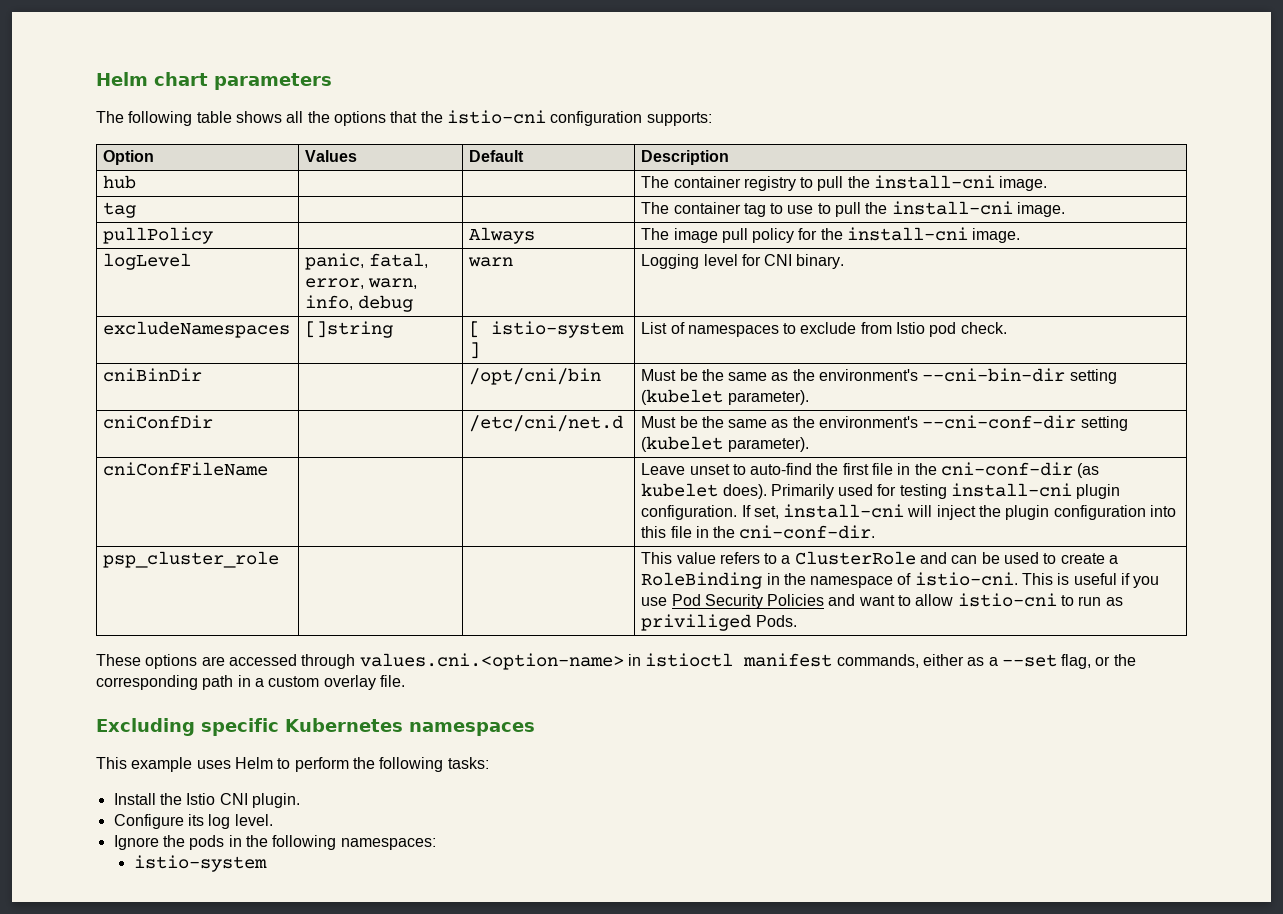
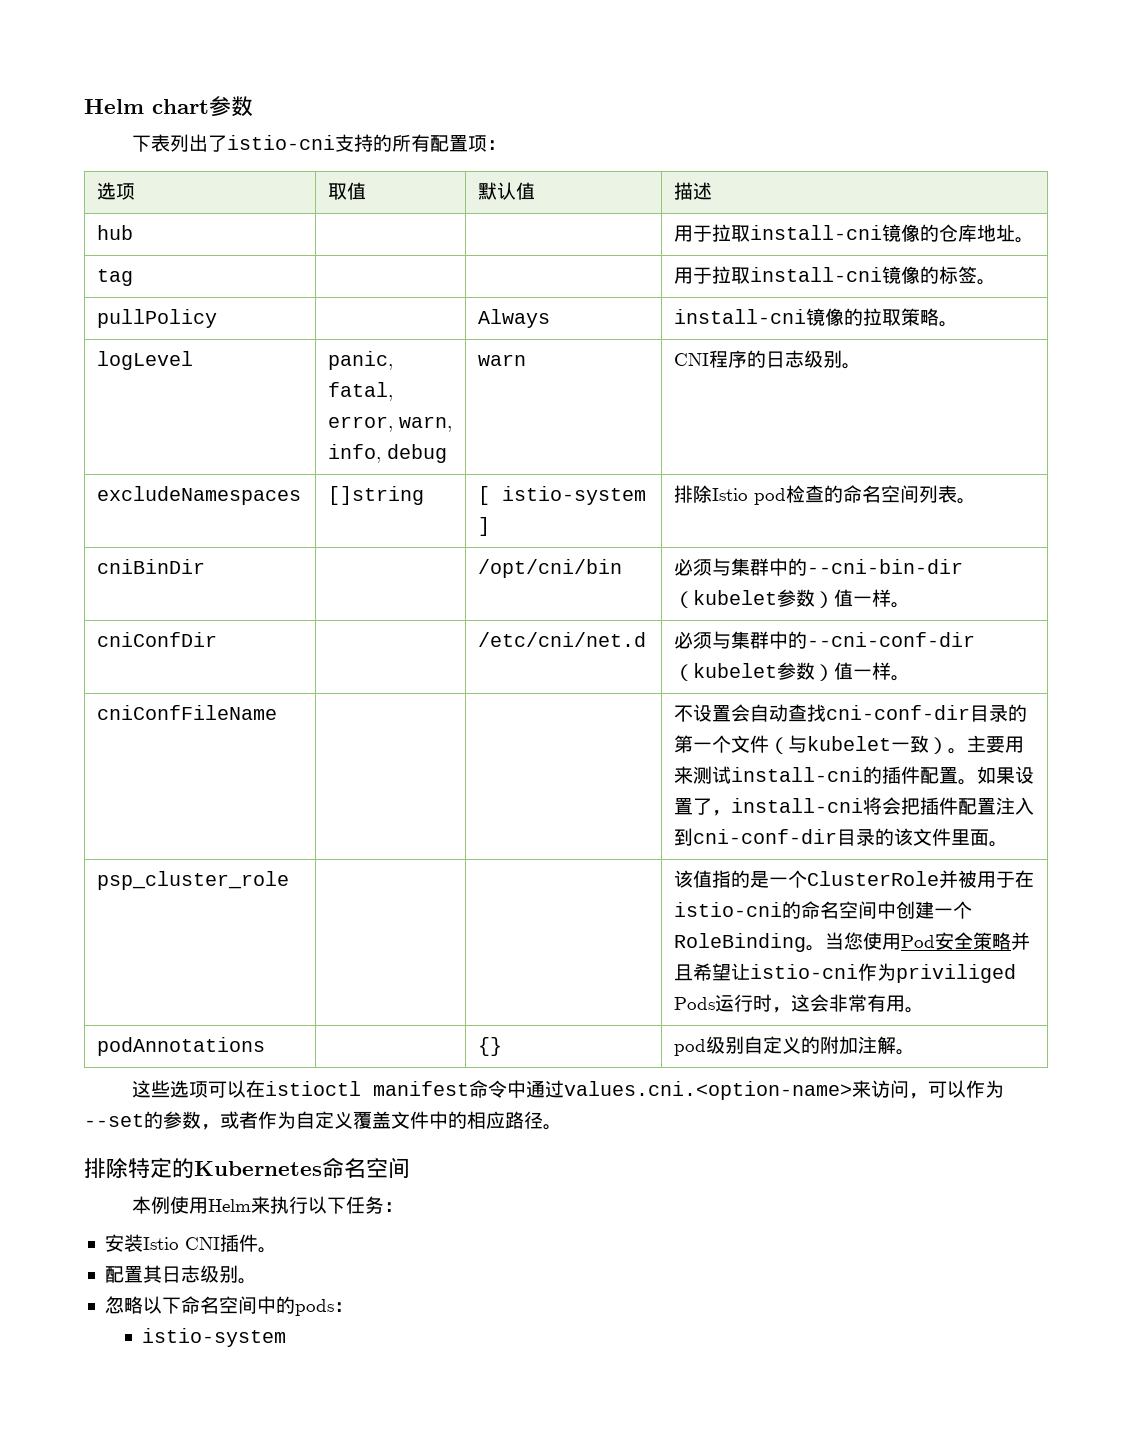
- Helm chart parameters
- The following table shows all the options that the istio-cni configuration supports:
- Option | Values | Default | Description
- hub | | | The container registry to pull the install-cni image.
- tag | | | The container tag to use to pull the install-cni image.
- pullPolicy | | Always | The image pull policy for the install-cni image.
+ Helm chart参数
+ 下表列出了istio-cni支持的所有配置项：
+ 选项 | 取值 | 默认值 | 描述
+ hub | | | 用于拉取install-cni镜像的仓库地址。
+ tag | | | 用于拉取install-cni镜像的标签。
+ pullPolicy | | Always | install-cni镜像的拉取策略。
- logLevel | panic, fatal, error, warn, info, debug | warn | Logging level for CNI binary.
+ logLevel | panic, fatal, error, warn, info, debug | warn | CNI程序的日志级别。
- excludeNamespaces | []string | [ istio-system ] | List of namespaces to exclude from Istio pod check.
- cniBinDir | | /opt/cni/bin | Must be the same as the environment's --cni-bin-dir setting (kubelet parameter).
- cniConfDir | | /etc/cni/net.d | Must be the same as the environment's --cni-conf-dir setting (kubelet parameter).
- cniConfFileName | | | Leave unset to auto-find the first file in the cni-conf-dir (as kubelet does). Primarily used for testing install-cni plugin configuration. If set, install-cni will inject the plugin configuration into this file in the cni-conf-dir.
- psp_cluster_role | | | This value refers to a ClusterRole and can be used to create a RoleBinding in the namespace of istio-cni. This is useful if you use Pod Security Policies and want to allow istio-cni to run as priviliged Pods.
- These options are accessed through values.cni.<option-name> in istioctl manifest commands, either as a --set flag, or the corresponding path in a custom overlay file.
- Excluding specific Kubernetes namespaces
- This example uses Helm to perform the following tasks:
- Install the Istio CNI plugin.
- Configure its log level.
- Ignore the pods in the following namespaces:
+ excludeNamespaces | []string | [ istio-system ] | 排除Istio pod检查的命名空间列表。
+ cniBinDir | | /opt/cni/bin | 必须与集群中的--cni-bin-dir（kubelet参数）值一样。
+ cniConfDir | | /etc/cni/net.d | 必须与集群中的--cni-conf-dir（kubelet参数）值一样。
+ cniConfFileName | | | 不设置会自动查找cni-conf-dir目录的第一个文件（与kubelet一致）。主要用来测试install-cni的插件配置。如果设置了，install-cni将会把插件配置注入到cni-conf-dir目录的该文件里面。
+ psp_cluster_role | | | 该值指的是一个ClusterRole并被用于在istio-cni的命名空间中创建一个RoleBinding。当您使用Pod安全策略并且希望让istio-cni作为priviliged Pods运行时，这会非常有用。
+ podAnnotations | | {} | pod级别自定义的附加注解。
+ 这些选项可以在istioctl manifest命令中通过values.cni.<option-name>来访问，可以作为--set的参数，或者作为自定义覆盖文件中的相应路径。
+ 排除特定的Kubernetes命名空间
+ 本例使用Helm来执行以下任务：
+ 安装Istio CNI插件。
+ 配置其日志级别。
+ 忽略以下命名空间中的pods：

